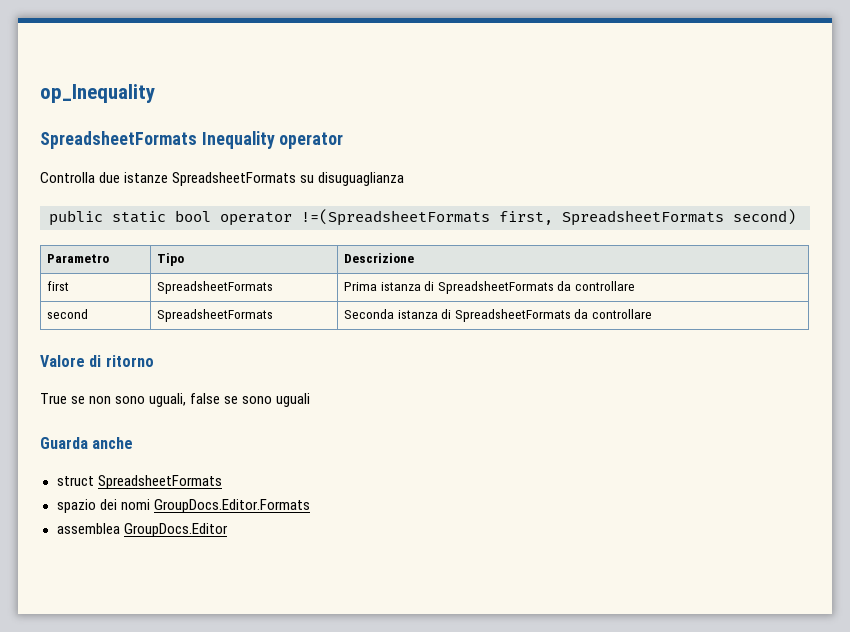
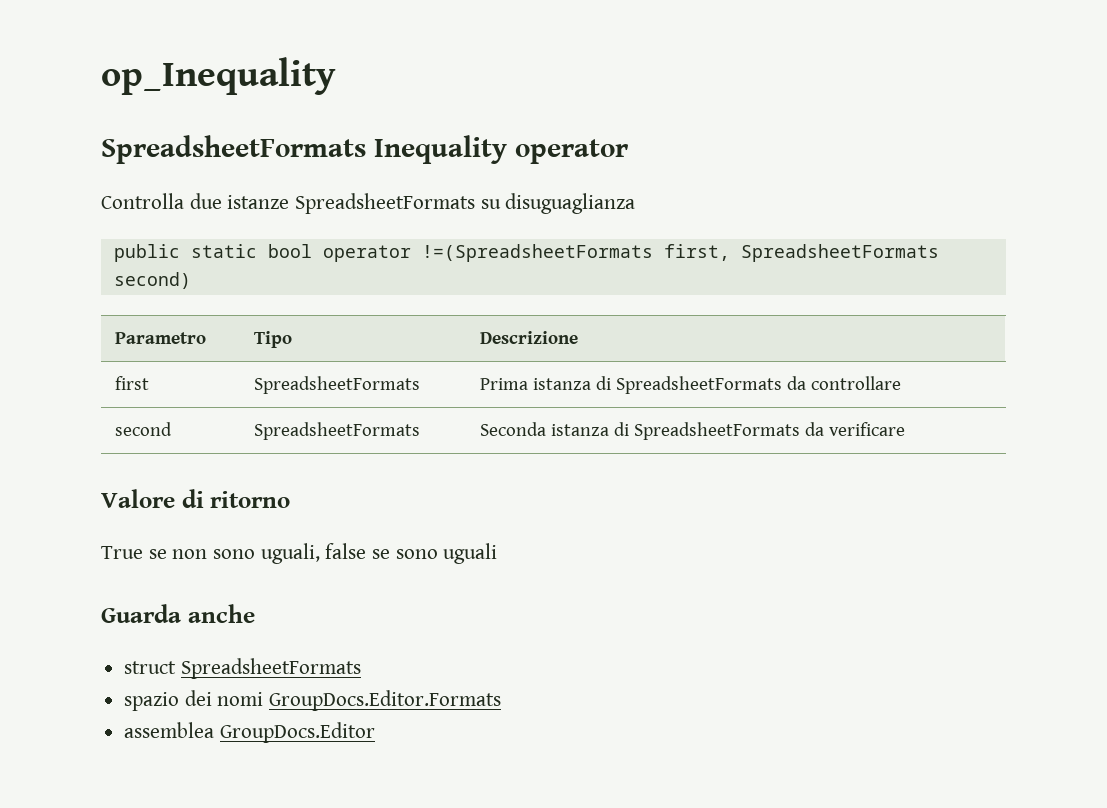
- second | SpreadsheetFormats | Seconda istanza di SpreadsheetFormats da controllare
+ second | SpreadsheetFormats | Seconda istanza di SpreadsheetFormats da verificare

